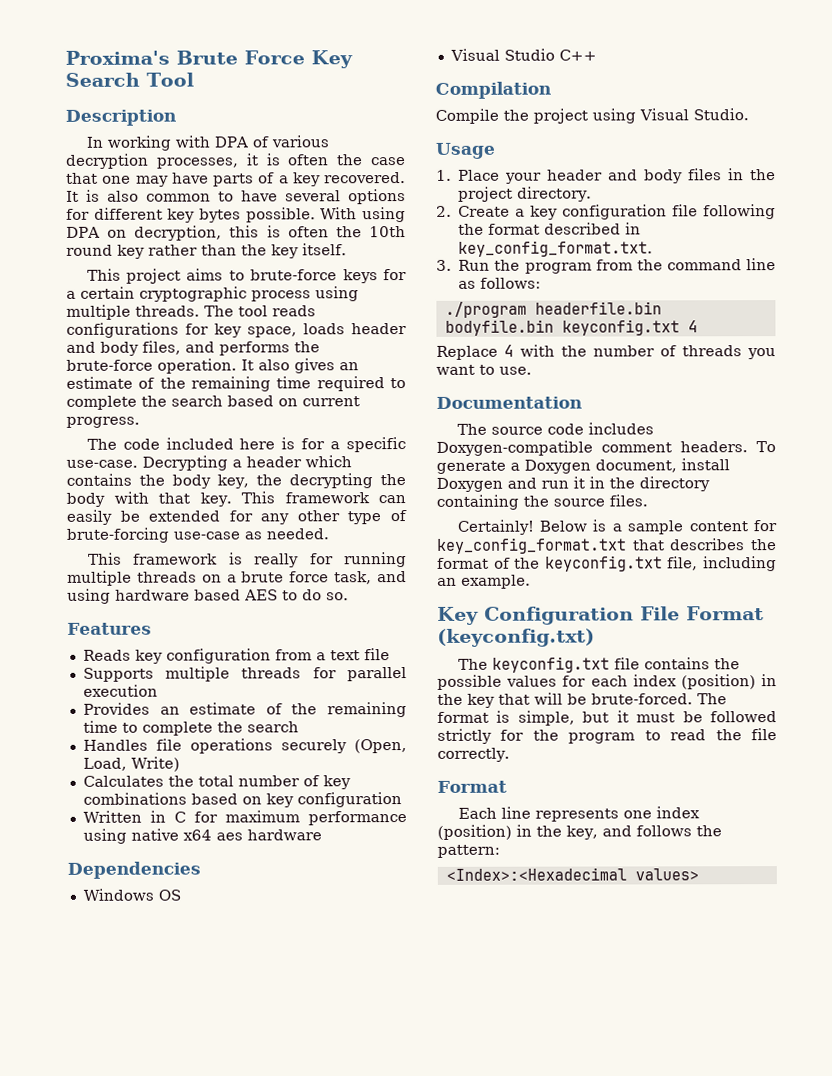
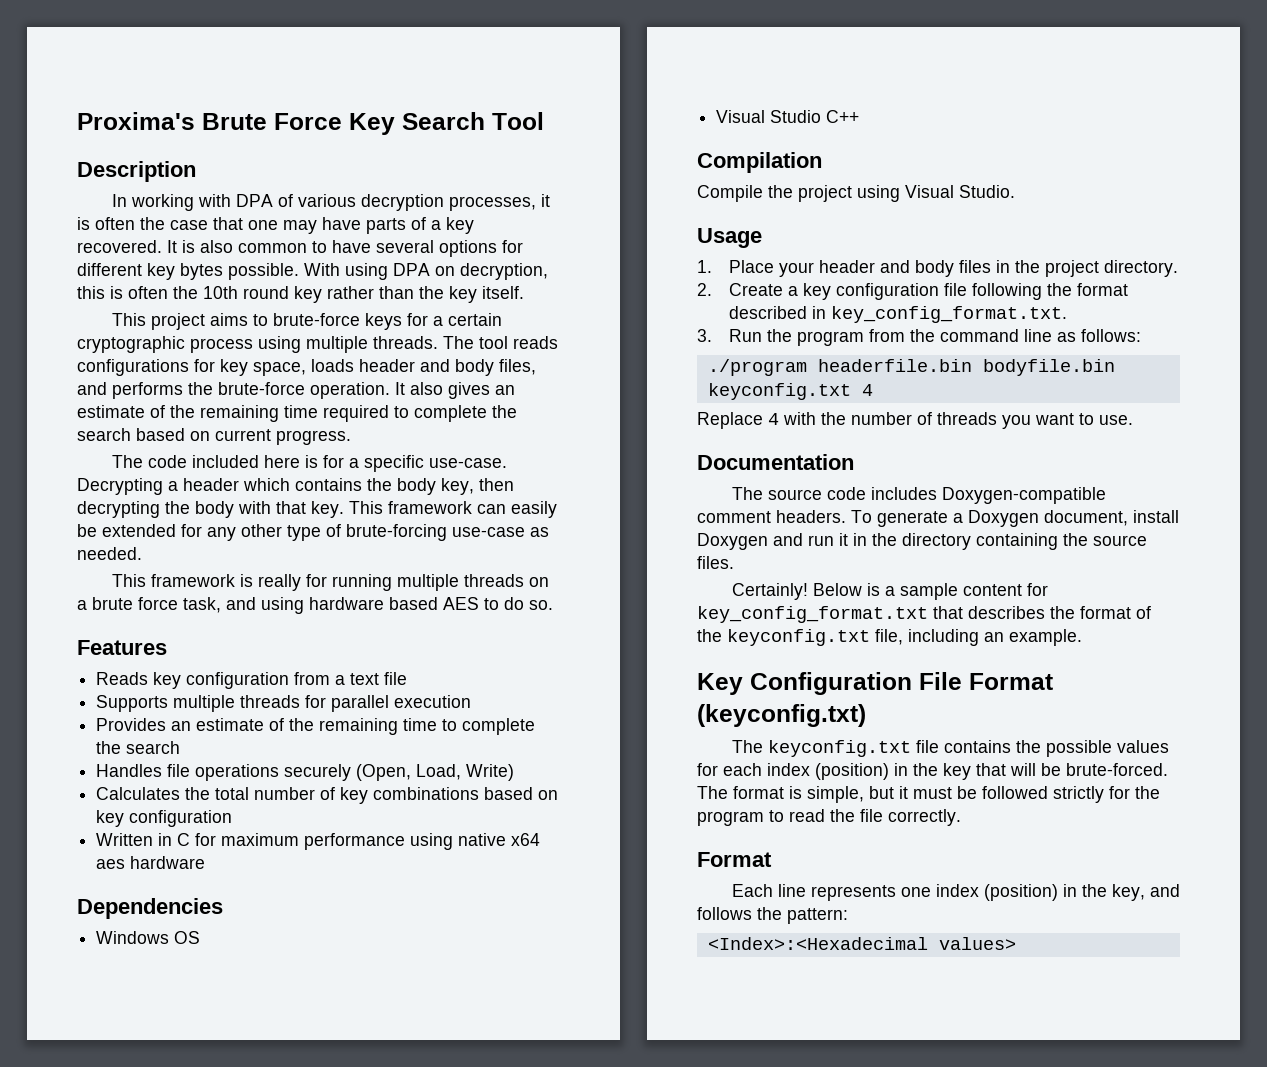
- Decrypting a header which contains the body key, the decrypting the body with that key.
+ Decrypting a header which contains the body key, then decrypting the body with that key.

